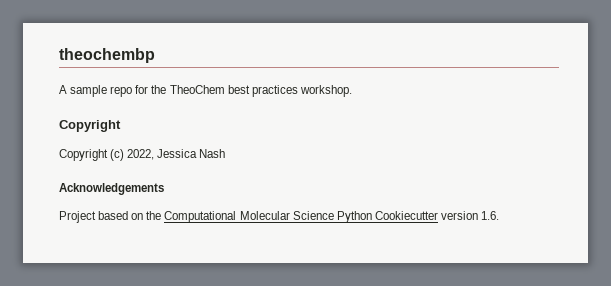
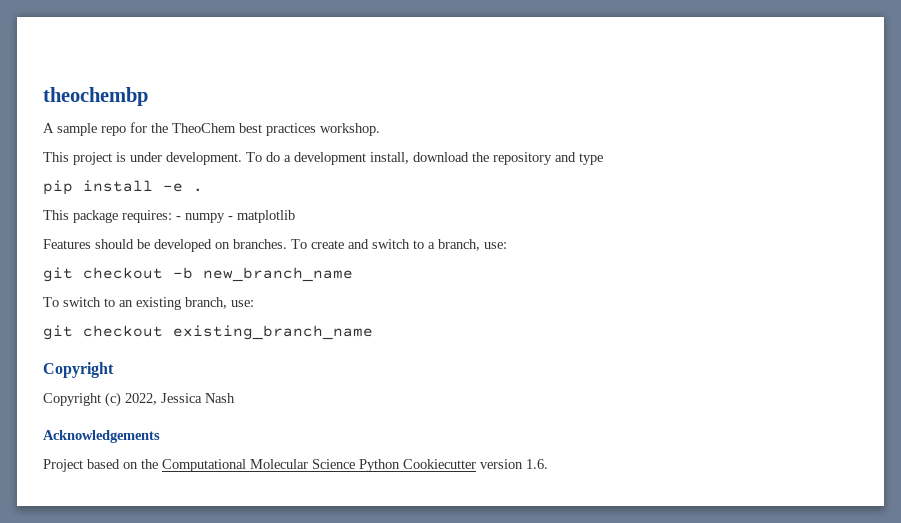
+ This project is under development. To do a development install, download the repository and type
+ pip install -e .
+ This package requires: - numpy - matplotlib
+ Features should be developed on branches. To create and switch to a branch, use:
+ git checkout -b new_branch_name
+ To switch to an existing branch, use:
+ git checkout existing_branch_name

